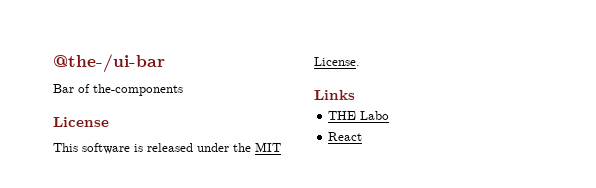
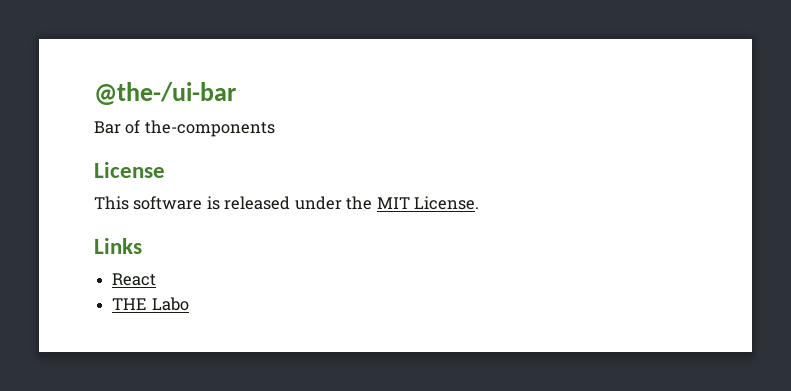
+ React
- React

